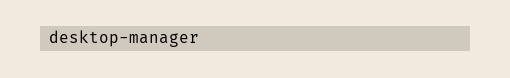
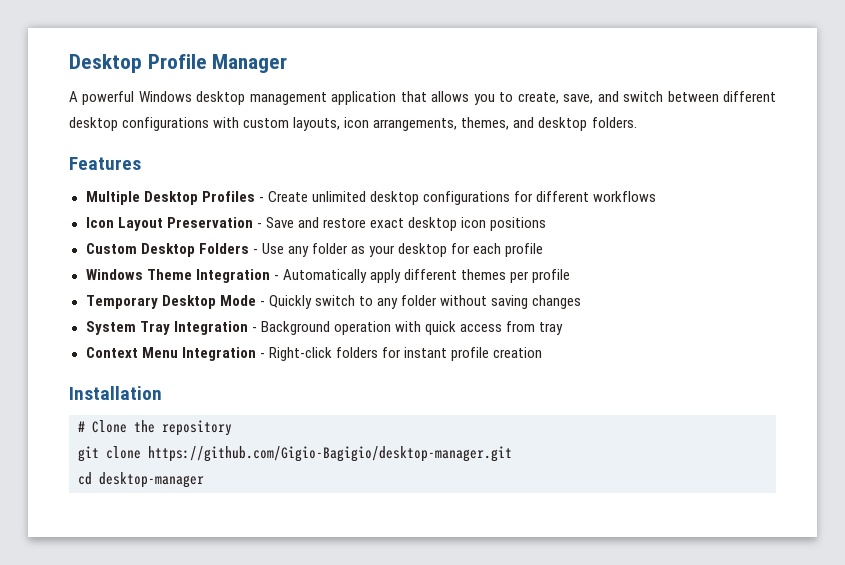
- desktop-manager
+ Desktop Profile Manager
+ A powerful Windows desktop management application that allows you to create, save, and switch between different desktop configurations with custom layouts, icon arrangements, themes, and desktop folders.
+ Features
+ Multiple Desktop Profiles - Create unlimited desktop configurations for different workflows
+ Icon Layout Preservation - Save and restore exact desktop icon positions
+ Custom Desktop Folders - Use any folder as your desktop for each profile
+ Windows Theme Integration - Automatically apply different themes per profile
+ Temporary Desktop Mode - Quickly switch to any folder without saving changes
+ System Tray Integration - Background operation with quick access from tray
+ Context Menu Integration - Right-click folders for instant profile creation
+ Installation
+ # Clone the repository
+ git clone https://github.com/Gigio-Bagigio/desktop-manager.git
+ cd desktop-manager

